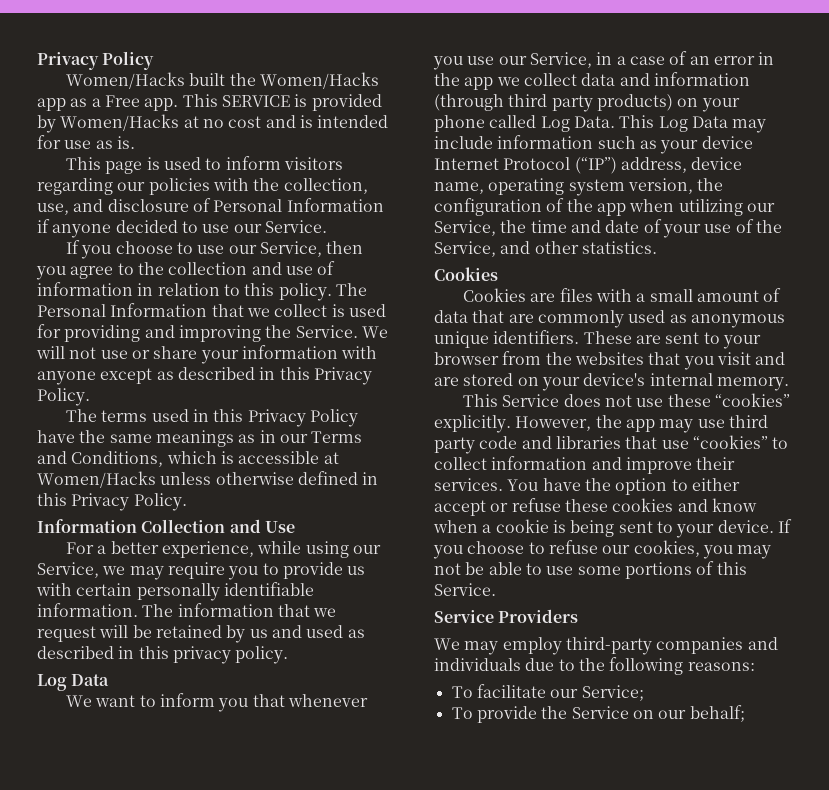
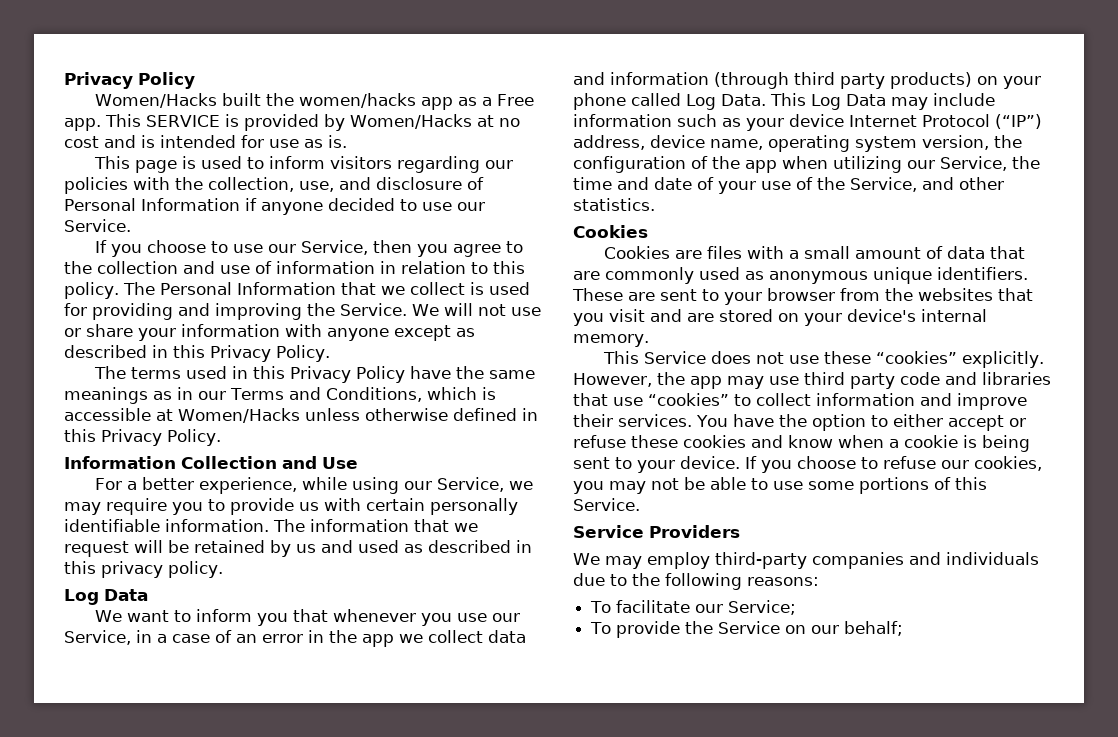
- Women/Hacks built the Women/Hacks app as a Free app.
+ Women/Hacks built the women/hacks app as a Free app.

